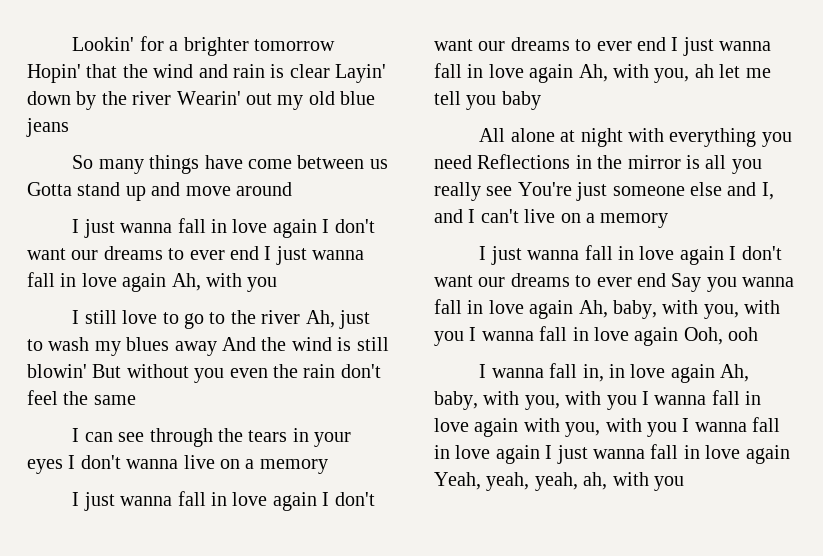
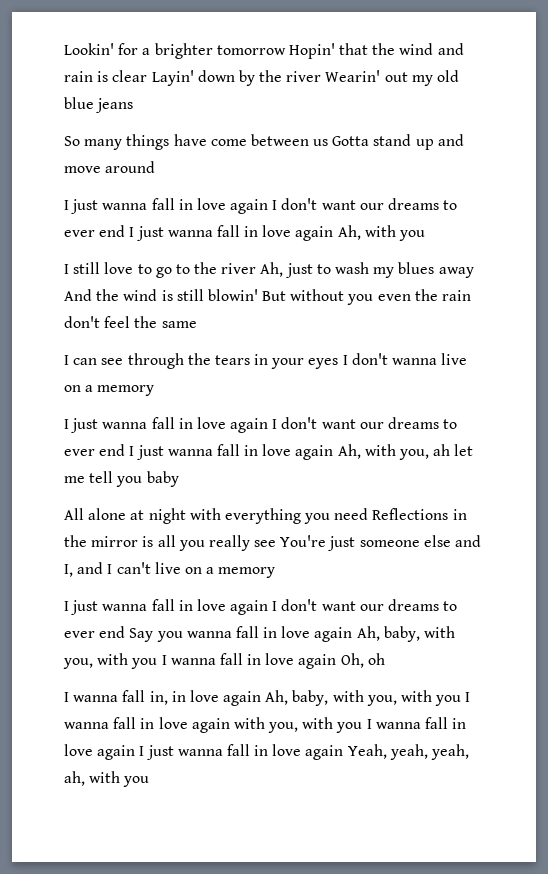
- I just wanna fall in love again I don't want our dreams to ever end Say you wanna fall in love again Ah, baby, with you, with you I wanna fall in love again Ooh, ooh
+ I just wanna fall in love again I don't want our dreams to ever end Say you wanna fall in love again Ah, baby, with you, with you I wanna fall in love again Oh, oh

